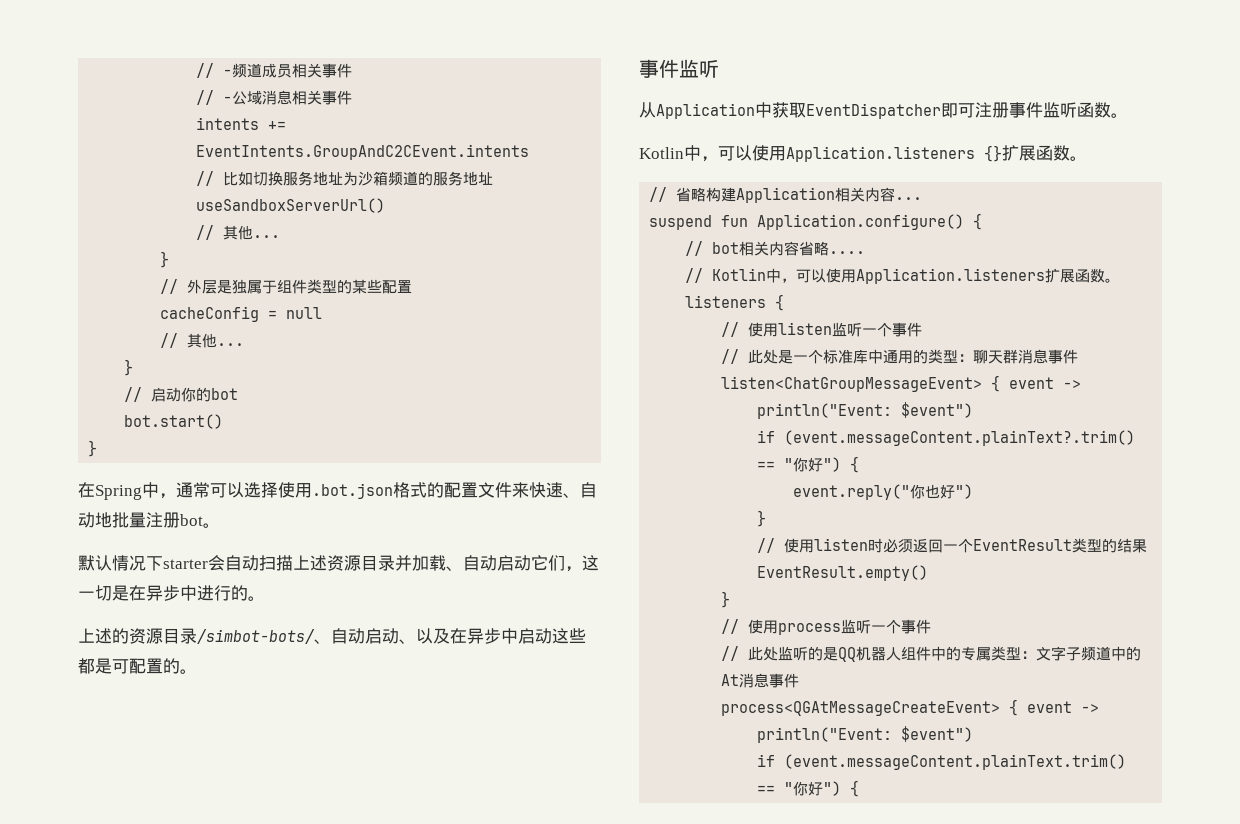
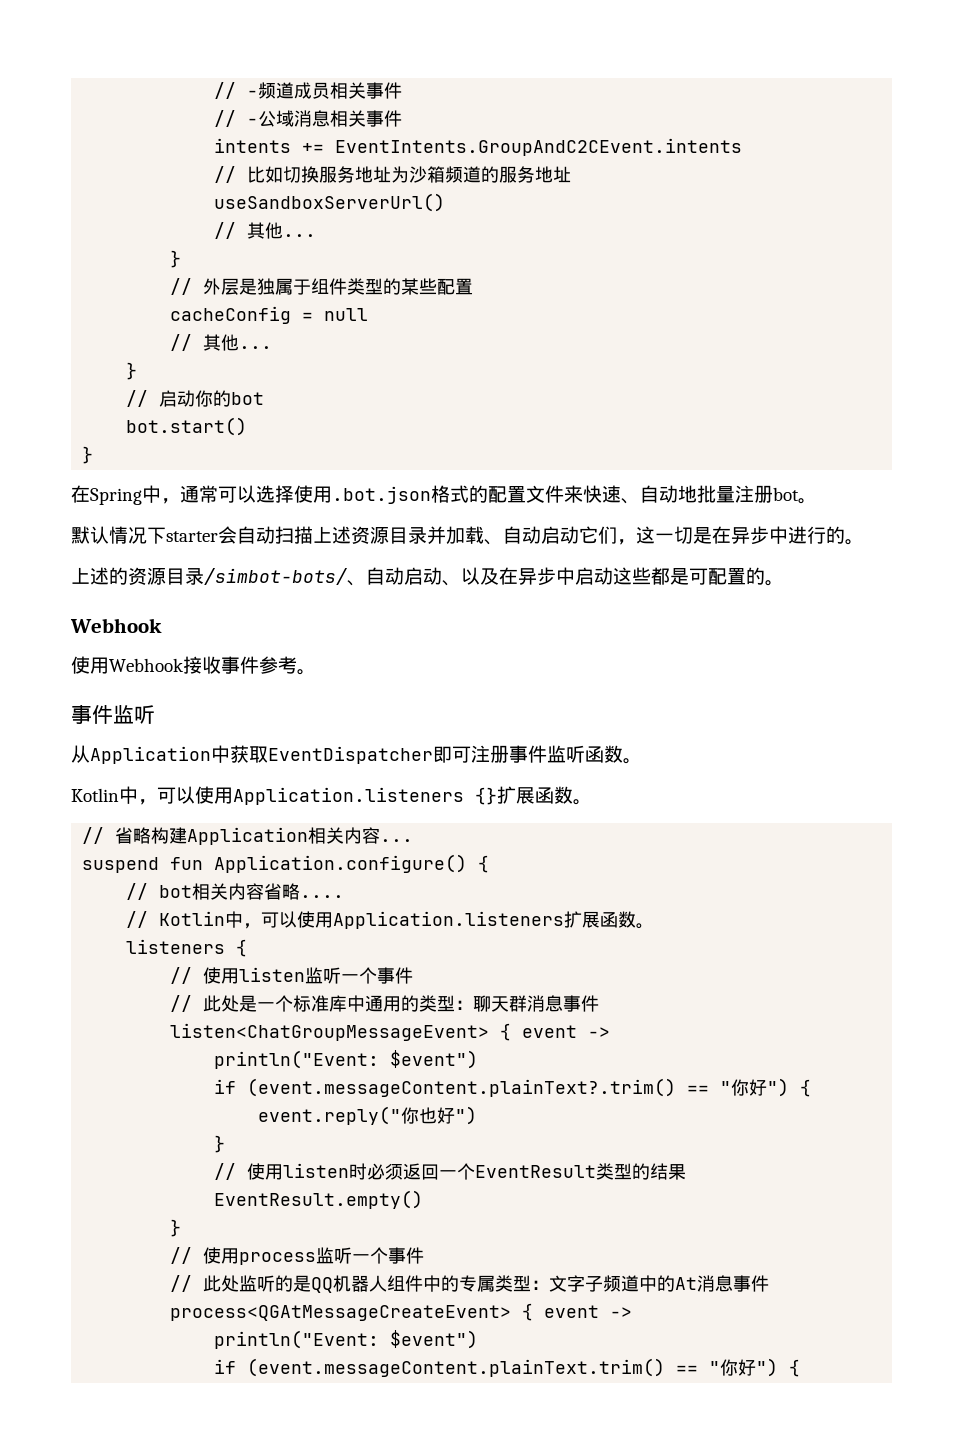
  上述的资源目录/simbot-bots/、自动启动、以及在异步中启动这些都是可配置的。
+ Webhook
+ 使用Webhook接收事件参考。

